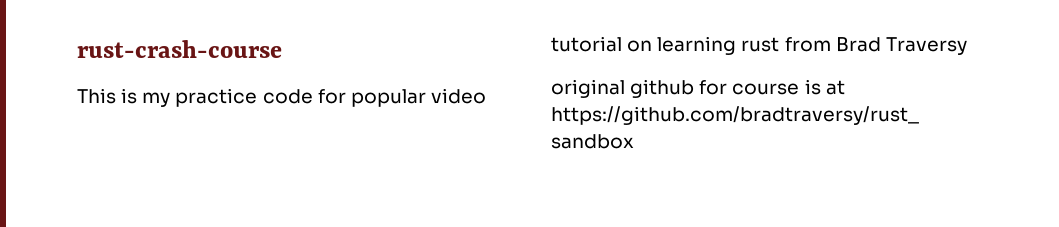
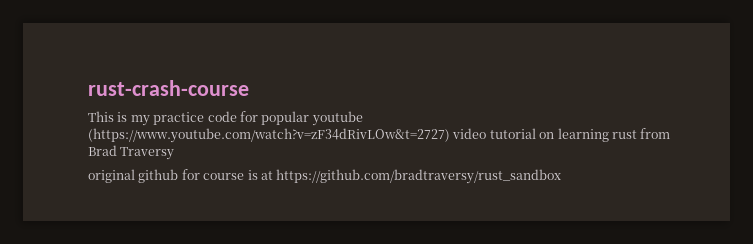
- This is my practice code for popular video tutorial on learning rust from Brad Traversy
+ This is my practice code for popular youtube (https://www.youtube.com/watch?v=zF34dRivLOw&t=2727) video tutorial on learning rust from Brad Traversy

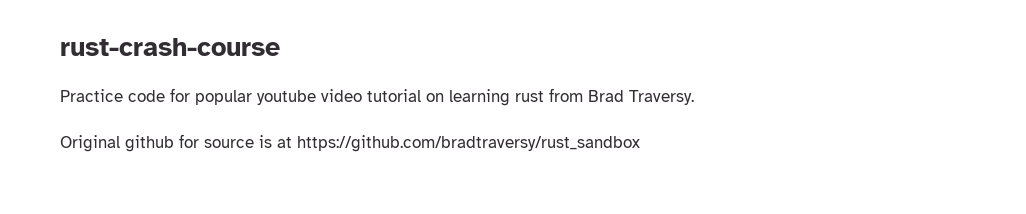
- This is my practice code for popular youtube (https://www.youtube.com/watch?v=zF34dRivLOw&t=2727) video tutorial on learning rust from Brad Traversy
- original github for course is at https://github.com/bradtraversy/rust_sandbox
+ Practice code for popular youtube video tutorial on learning rust from Brad Traversy.
+ Original github for source is at https://github.com/bradtraversy/rust_sandbox

